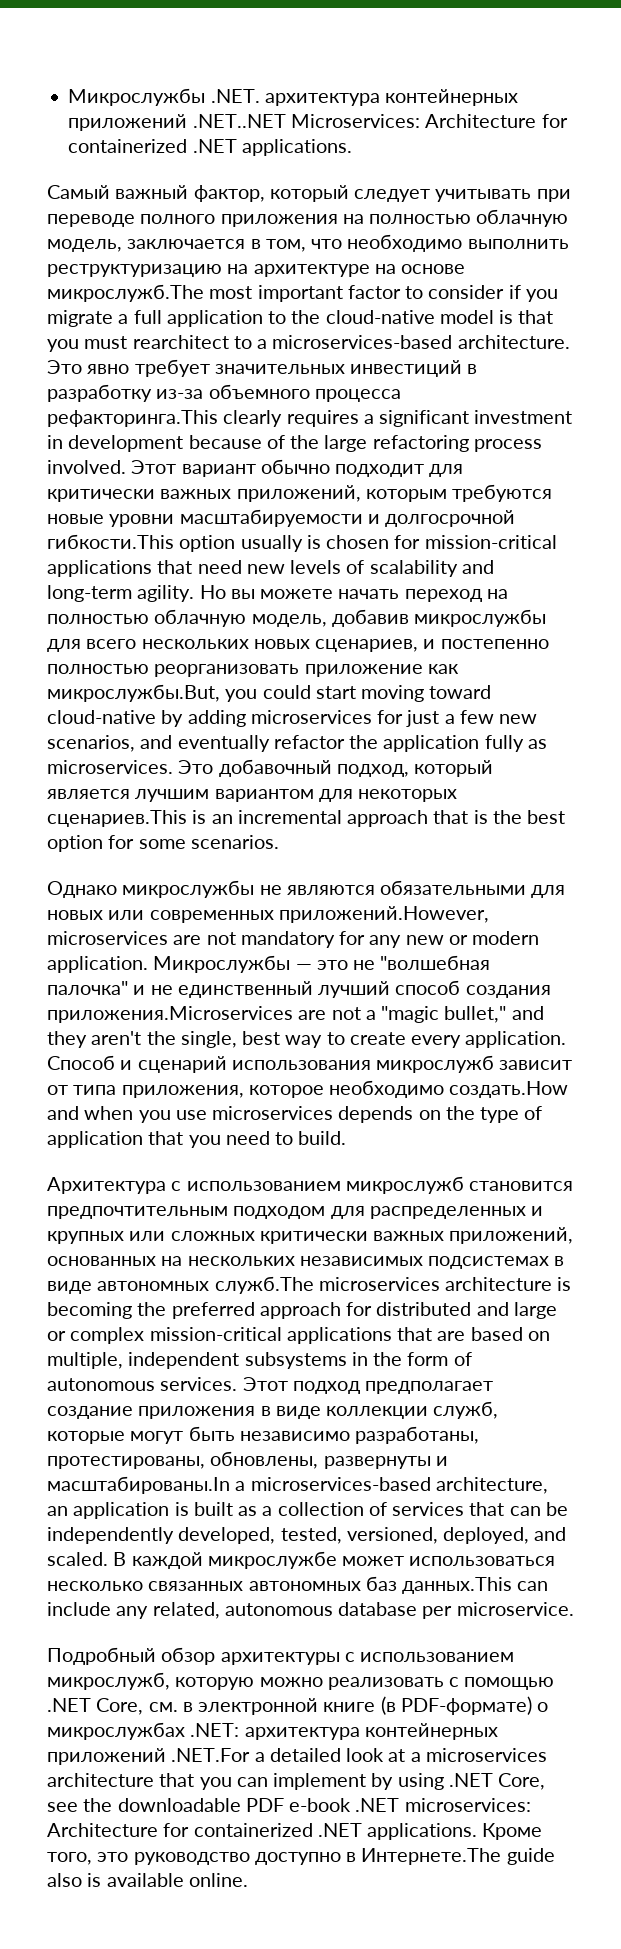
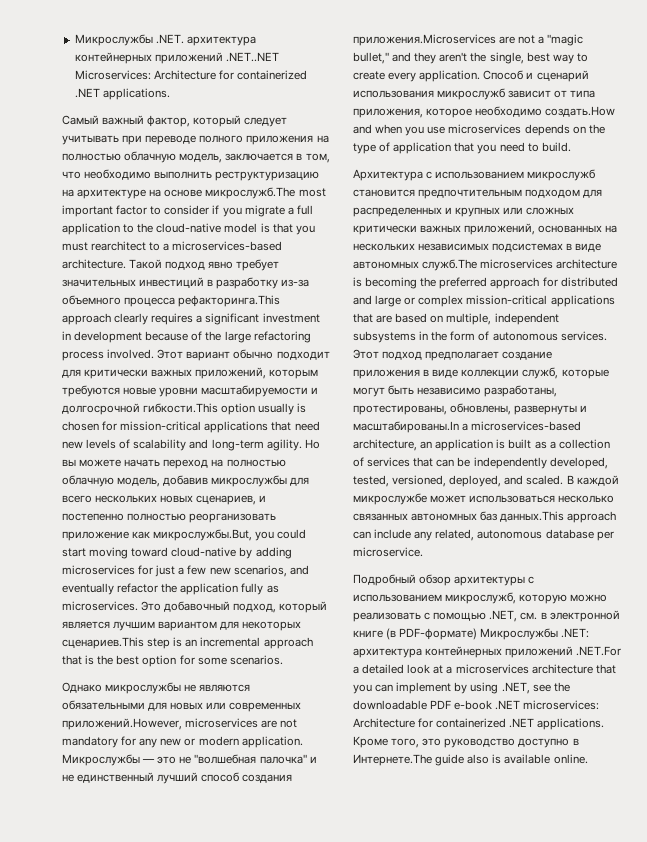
- Это явно требует значительных инвестиций в разработку из-за объемного процесса рефакторинга.This clearly requires a significant investment in development because of the large refactoring process involved.
+ Такой подход явно требует значительных инвестиций в разработку из-за объемного процесса рефакторинга.This approach clearly requires a significant investment in development because of the large refactoring process involved.
- Это добавочный подход, который является лучшим вариантом для некоторых сценариев.This is an incremental approach that is the best option for some scenarios.
+ Это добавочный подход, который является лучшим вариантом для некоторых сценариев.This step is an incremental approach that is the best option for some scenarios.
- В каждой микрослужбе может использоваться несколько связанных автономных баз данных.This can include any related, autonomous database per microservice.
+ В каждой микрослужбе может использоваться несколько связанных автономных баз данных.This approach can include any related, autonomous database per microservice.
- Подробный обзор архитектуры с использованием микрослужб, которую можно реализовать с помощью .NET Core, см. в электронной книге (в PDF-формате) о микрослужбах .NET: архитектура контейнерных приложений .NET.For a detailed look at a microservices architecture that you can implement by using .NET Core, see the downloadable PDF e-book .NET microservices: Architecture for containerized .NET applications.
+ Подробный обзор архитектуры с использованием микрослужб, которую можно реализовать с помощью .NET, см. в электронной книге (в PDF-формате) Микрослужбы .NET: архитектура контейнерных приложений .NET.For a detailed look at a microservices architecture that you can implement by using .NET, see the downloadable PDF e-book .NET microservices: Architecture for containerized .NET applications.

